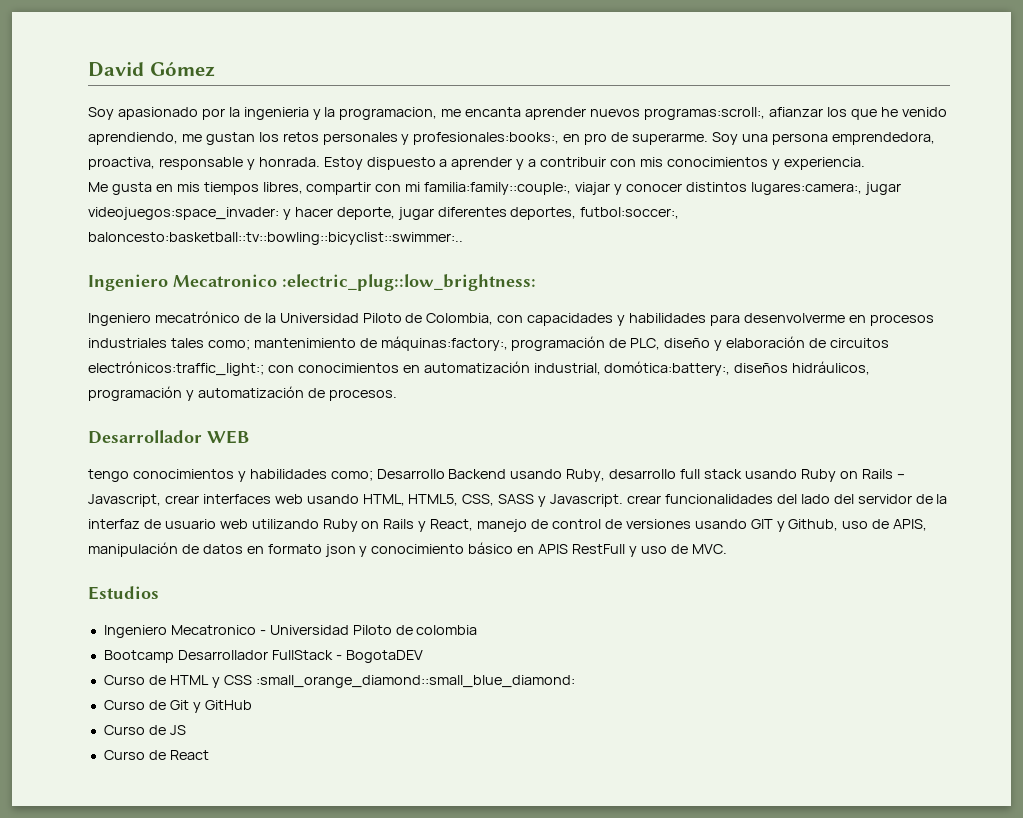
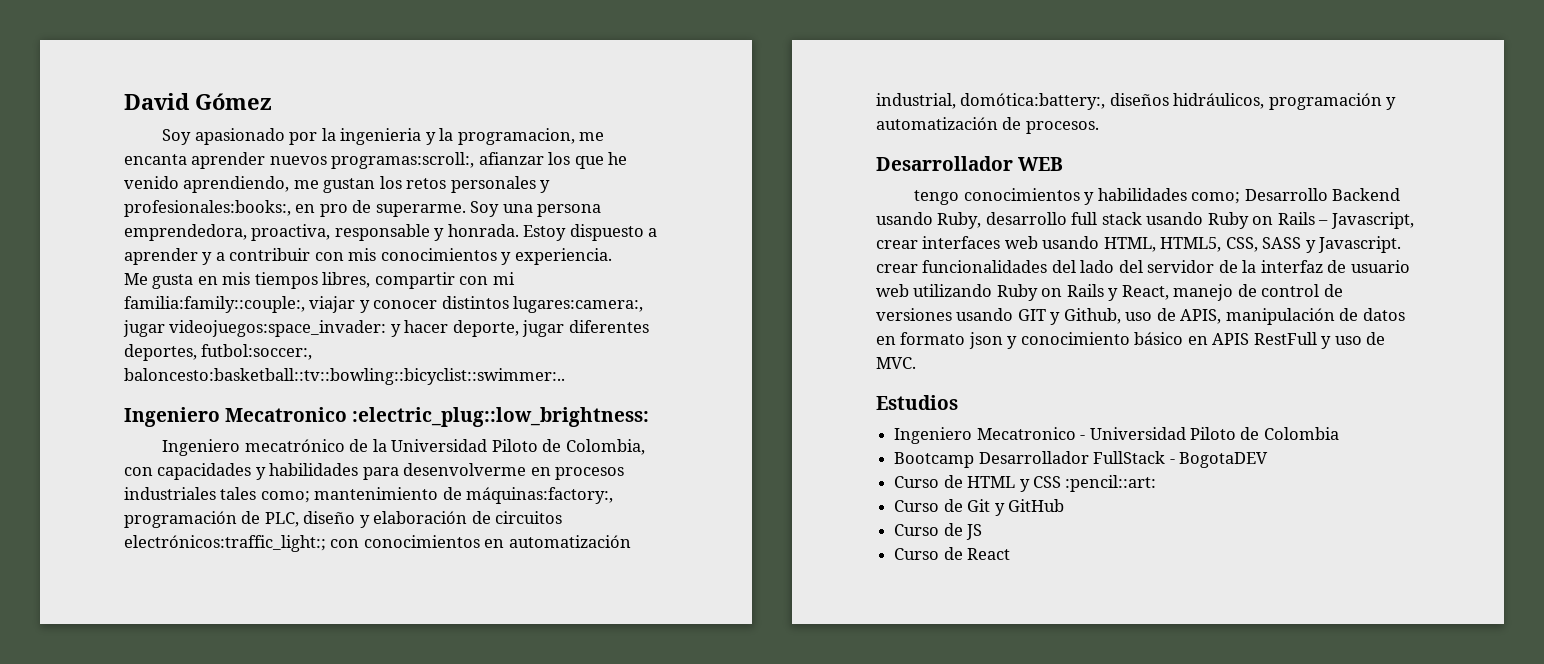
- Ingeniero Mecatronico - Universidad Piloto de colombia
+ Ingeniero Mecatronico - Universidad Piloto de Colombia
- Curso de HTML y CSS :small_orange_diamond::small_blue_diamond:
+ Curso de HTML y CSS :pencil::art:

